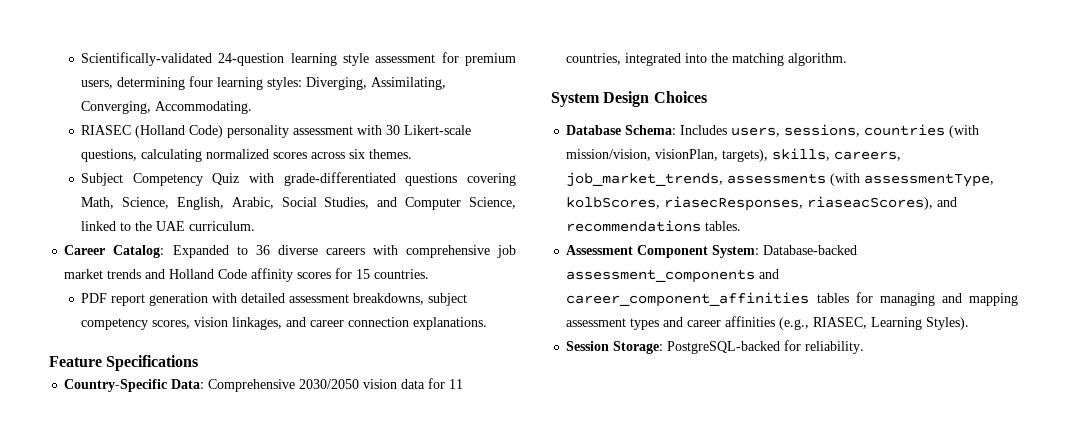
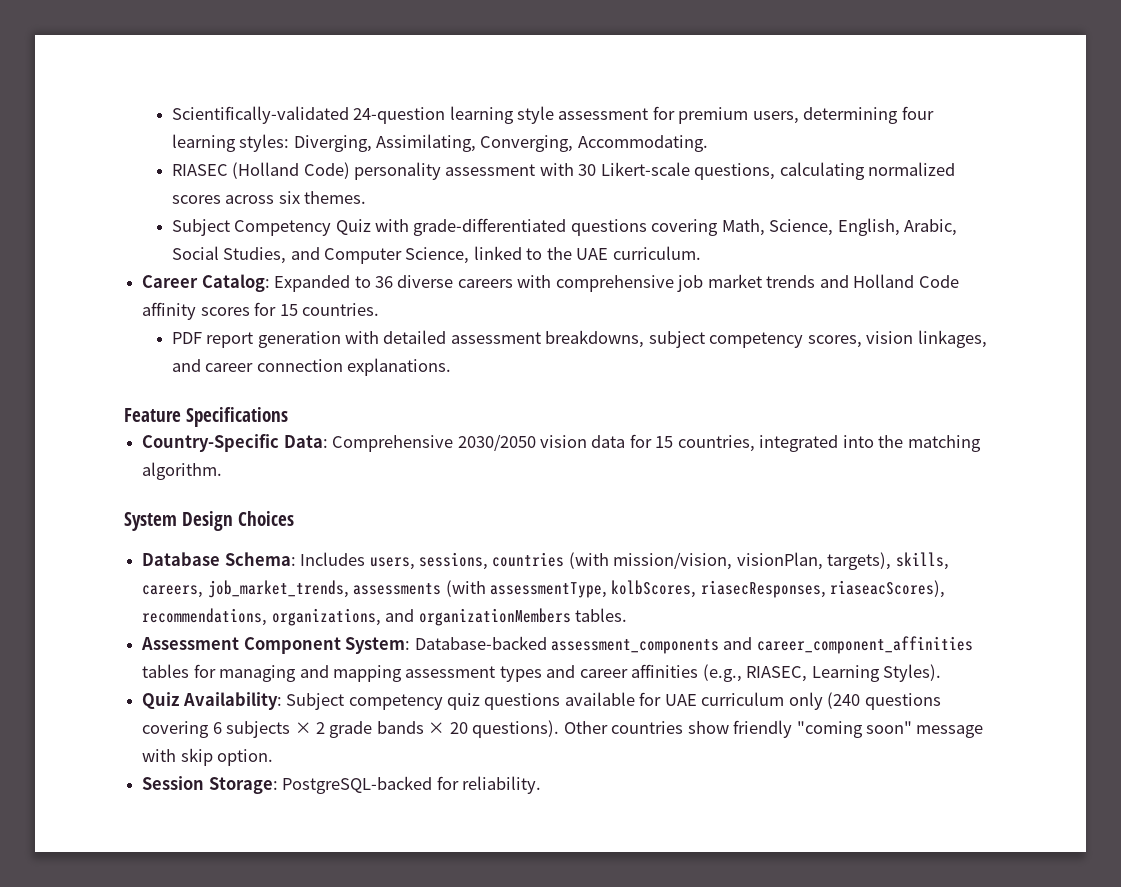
- Country-Specific Data: Comprehensive 2030/2050 vision data for 11 countries, integrated into the matching algorithm.
+ Country-Specific Data: Comprehensive 2030/2050 vision data for 15 countries, integrated into the matching algorithm.
- Database Schema: Includes users, sessions, countries (with mission/vision, visionPlan, targets), skills, careers, job_market_trends, assessments (with assessmentType, kolbScores, riasecResponses, riaseacScores), and recommendations tables.
+ Database Schema: Includes users, sessions, countries (with mission/vision, visionPlan, targets), skills, careers, job_market_trends, assessments (with assessmentType, kolbScores, riasecResponses, riaseacScores), recommendations, organizations, and organizationMembers tables.
+ Quiz Availability: Subject competency quiz questions available for UAE curriculum only (240 questions covering 6 subjects × 2 grade bands × 20 questions). Other countries show friendly "coming soon" message with skip option.

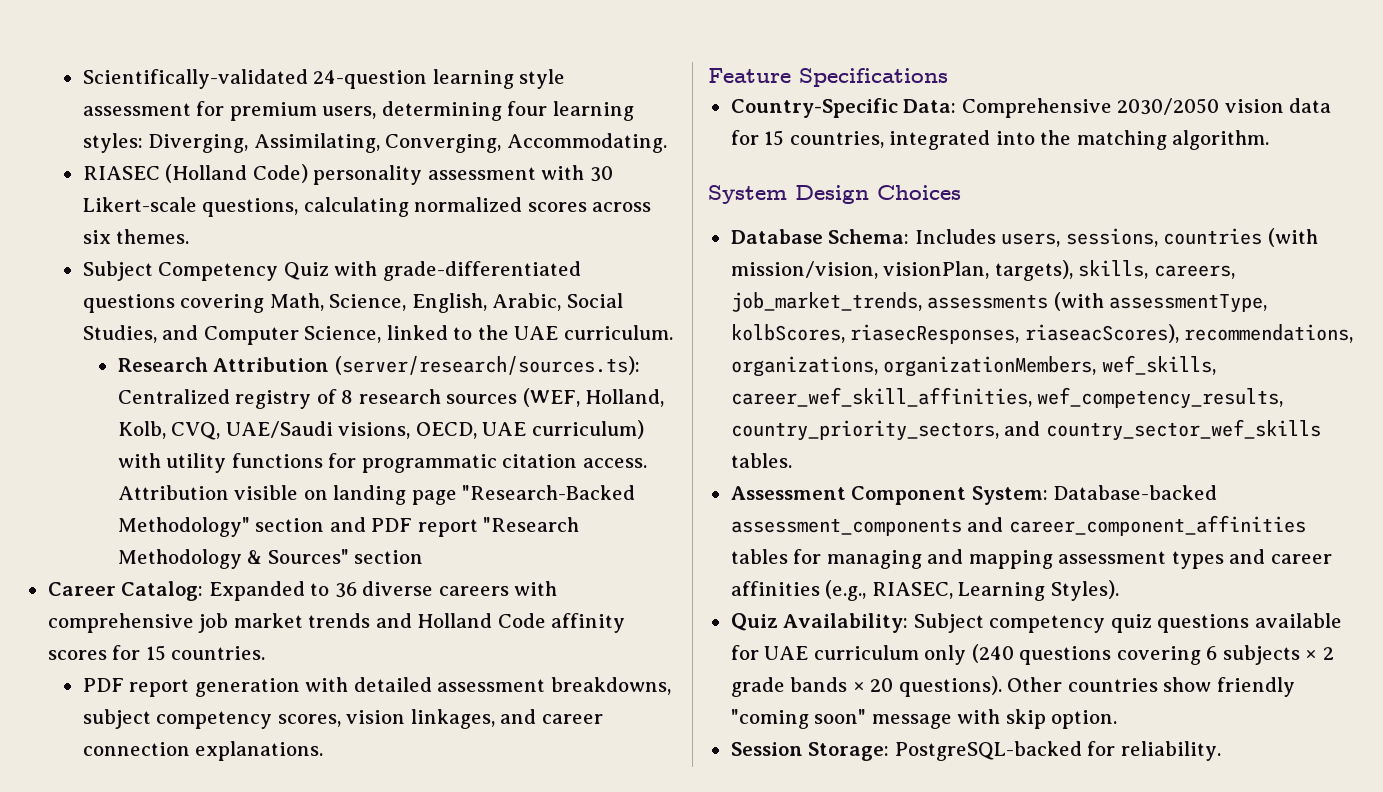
+ Research Attribution (server/research/sources.ts): Centralized registry of 8 research sources (WEF, Holland, Kolb, CVQ, UAE/Saudi visions, OECD, UAE curriculum) with utility functions for programmatic citation access. Attribution visible on landing page "Research-Backed Methodology" section and PDF report "Research Methodology & Sources" section
- Database Schema: Includes users, sessions, countries (with mission/vision, visionPlan, targets), skills, careers, job_market_trends, assessments (with assessmentType, kolbScores, riasecResponses, riaseacScores), recommendations, organizations, and organizationMembers tables.
+ Database Schema: Includes users, sessions, countries (with mission/vision, visionPlan, targets), skills, careers, job_market_trends, assessments (with assessmentType, kolbScores, riasecResponses, riaseacScores), recommendations, organizations, organizationMembers, wef_skills, career_wef_skill_affinities, wef_competency_results, country_priority_sectors, and country_sector_wef_skills tables.

